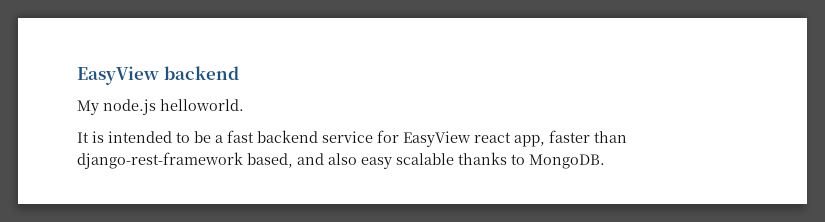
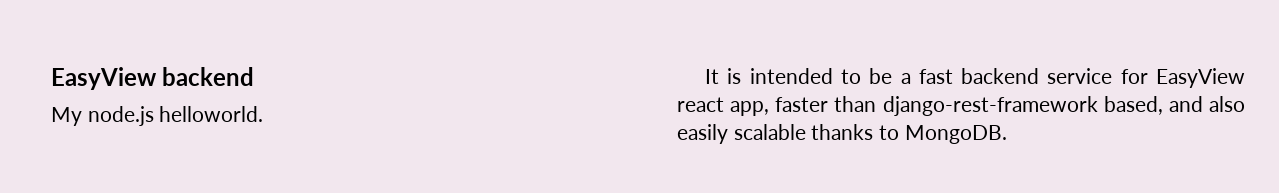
- It is intended to be a fast backend service for EasyView react app, faster than django-rest-framework based, and also easy scalable thanks to MongoDB.
+ It is intended to be a fast backend service for EasyView react app, faster than django-rest-framework based, and also easily scalable thanks to MongoDB.

